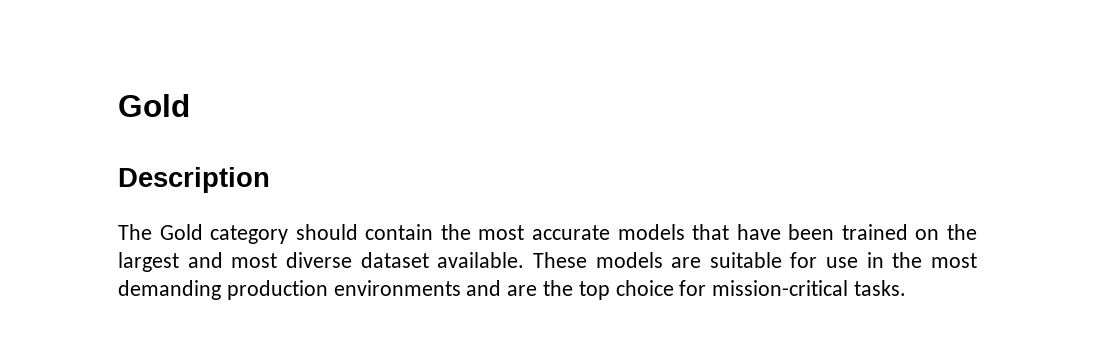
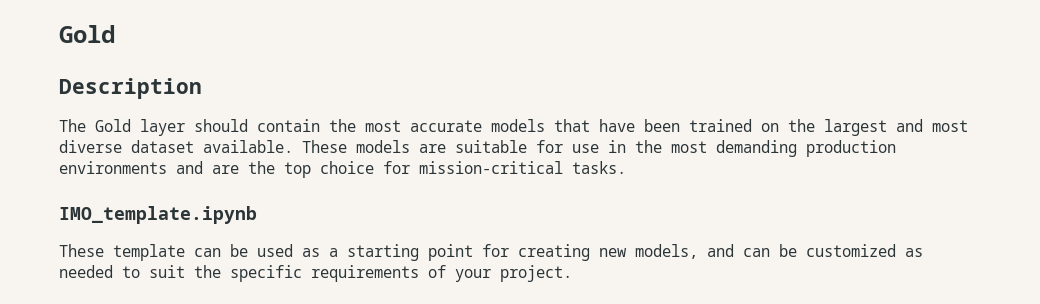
- The Gold category should contain the most accurate models that have been trained on the largest and most diverse dataset available.
+ The Gold layer should contain the most accurate models that have been trained on the largest and most diverse dataset available.
+ IMO_template.ipynb
+ These template can be used as a starting point for creating new models, and can be customized as needed to suit the specific requirements of your project.

